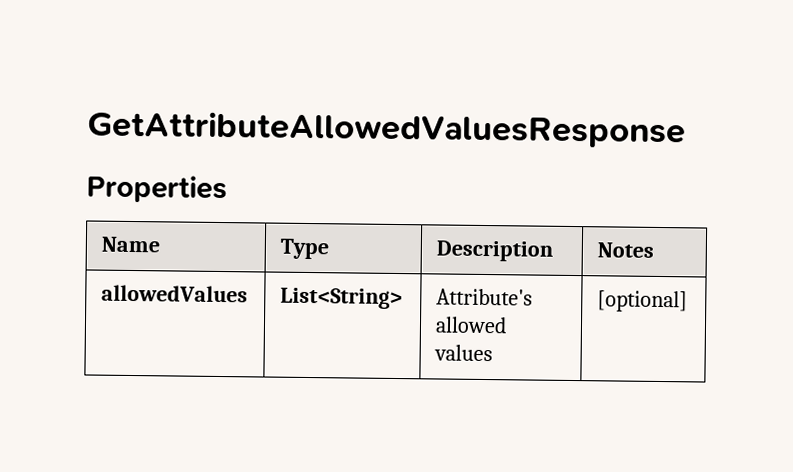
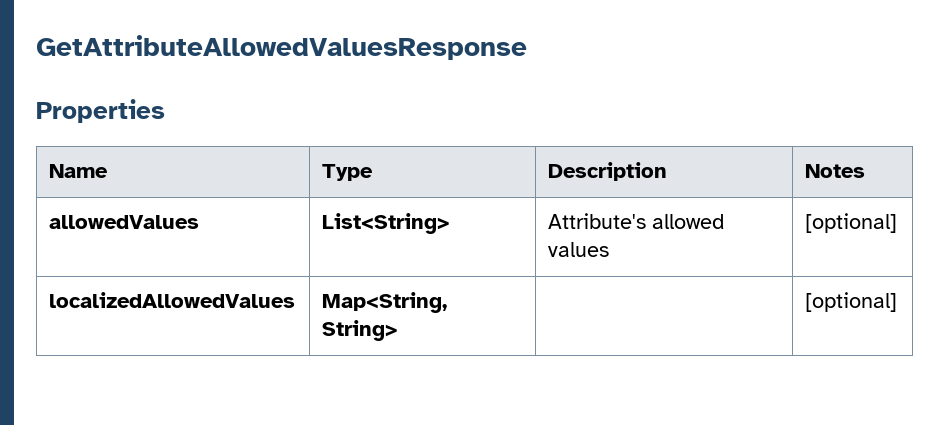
+ localizedAllowedValues | Map<String, String> | | [optional]

